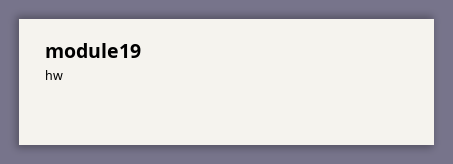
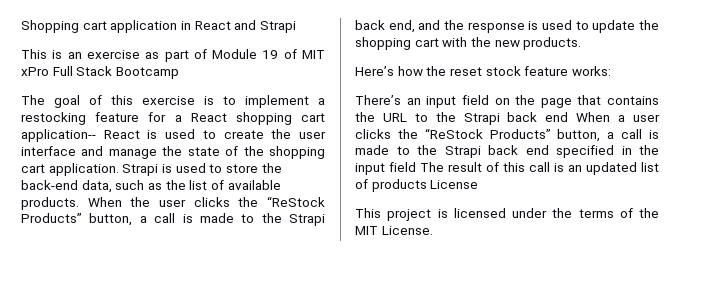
- module19
- hw
+ Shopping cart application in React and Strapi
+ This is an exercise as part of Module 19 of MIT xPro Full Stack Bootcamp
+ The goal of this exercise is to implement a restocking feature for a React shopping cart application-- React is used to create the user interface and manage the state of the shopping cart application. Strapi is used to store the back-end data, such as the list of available products. When the user clicks the “ReStock Products” button, a call is made to the Strapi back end, and the response is used to update the shopping cart with the new products.
+ Here’s how the reset stock feature works:
+ There’s an input field on the page that contains the URL to the Strapi back end When a user clicks the “ReStock Products” button, a call is made to the Strapi back end specified in the input field The result of this call is an updated list of products License
+ This project is licensed under the terms of the MIT License.

